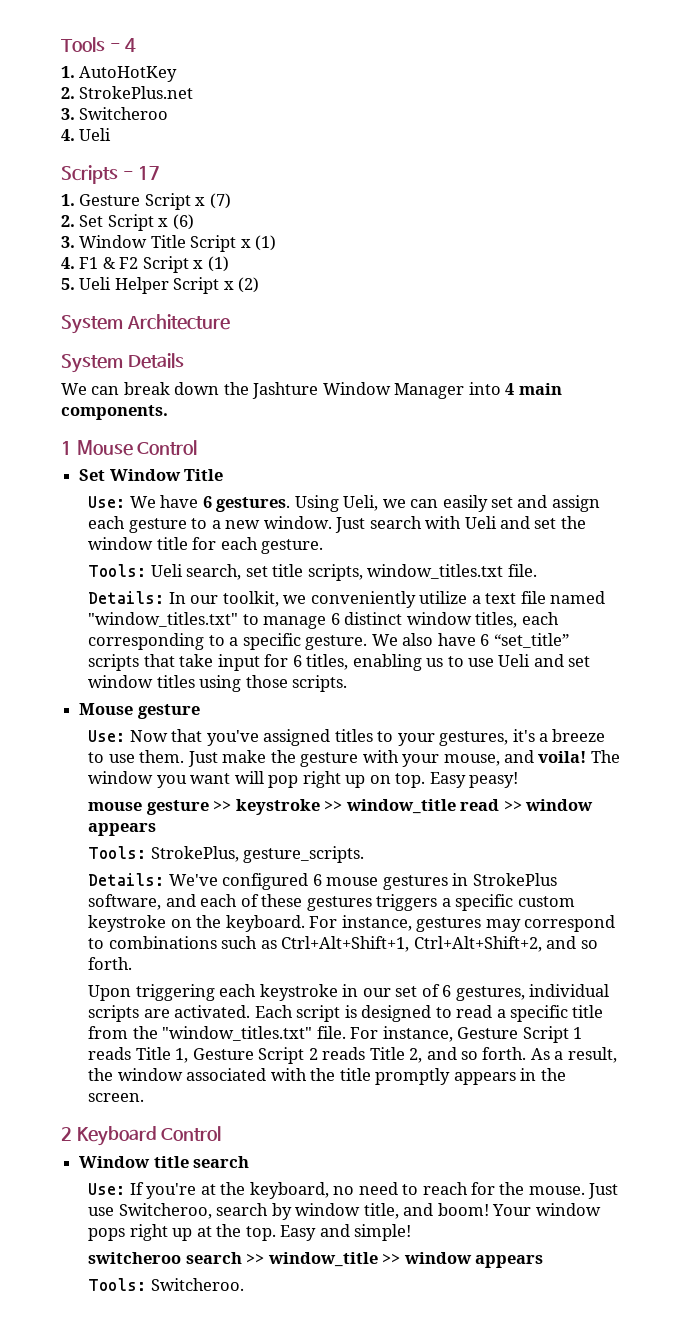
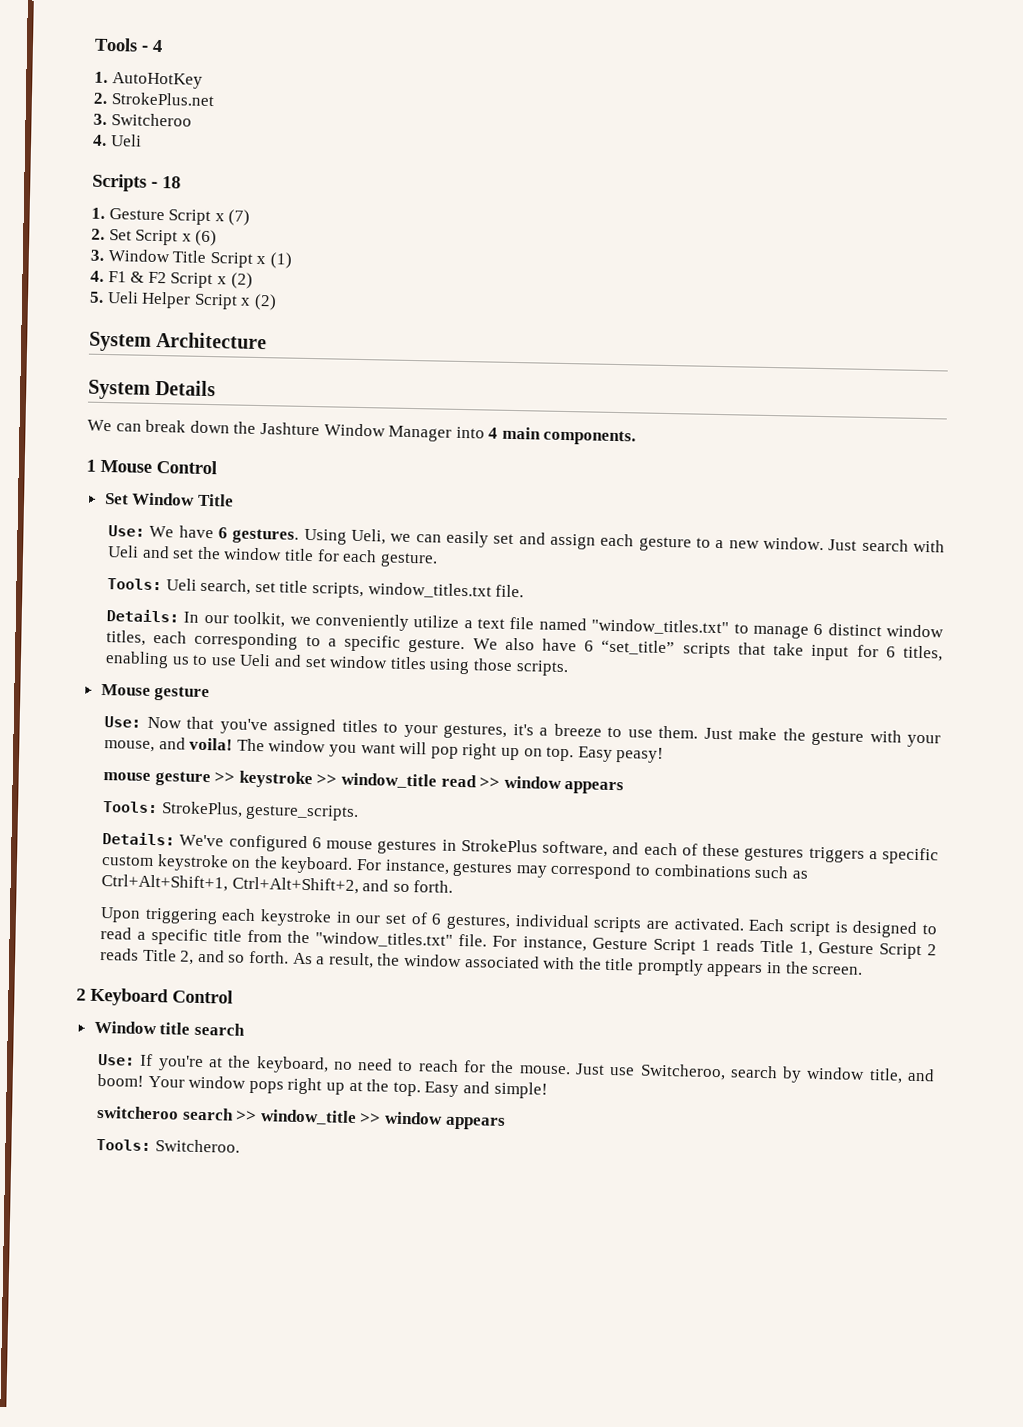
- Scripts - 17
+ Scripts - 18
- 4. F1 & F2 Script x (1)
+ 4. F1 & F2 Script x (2)

